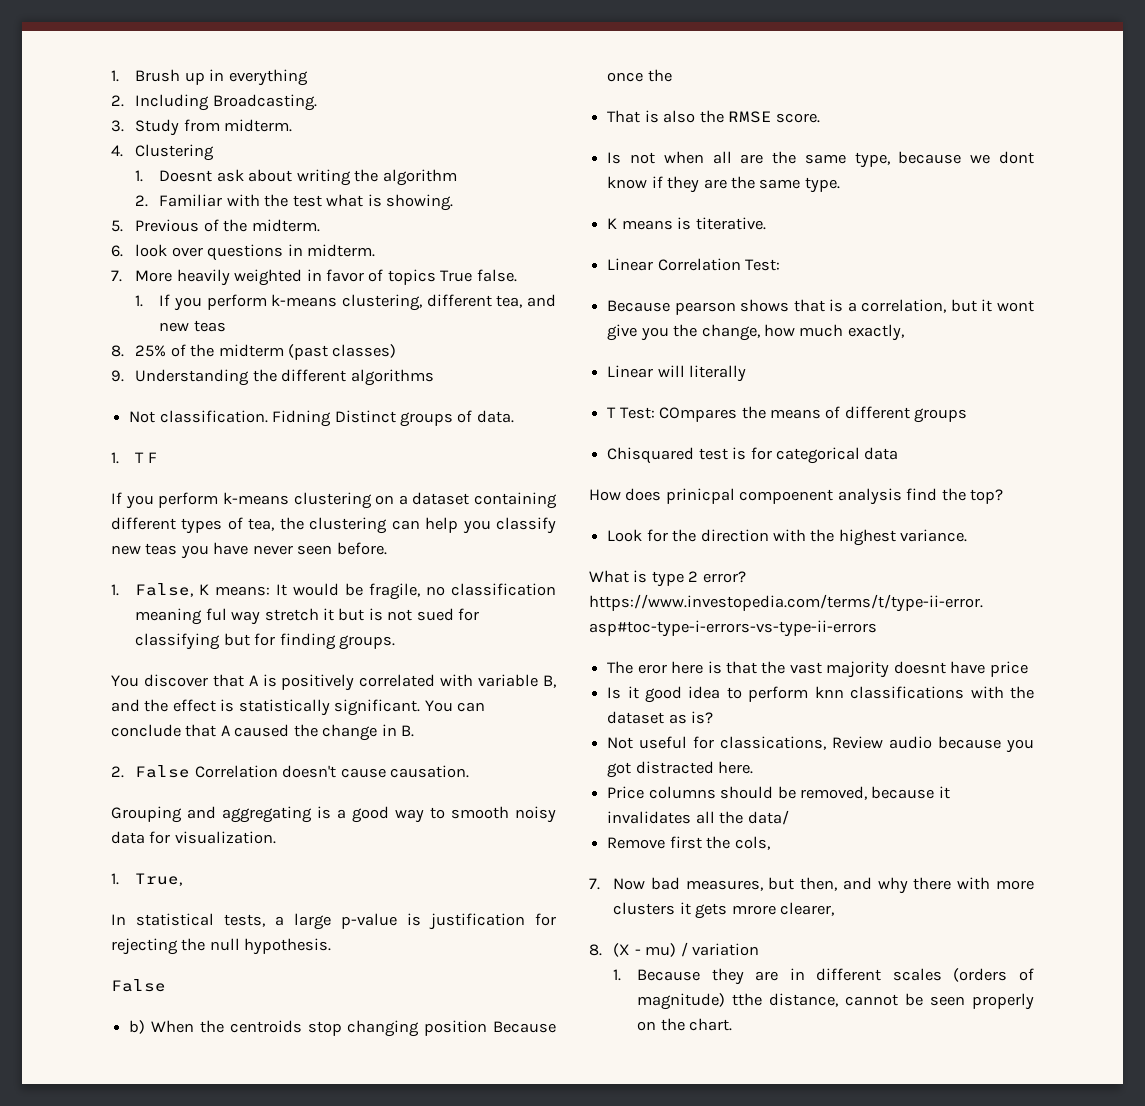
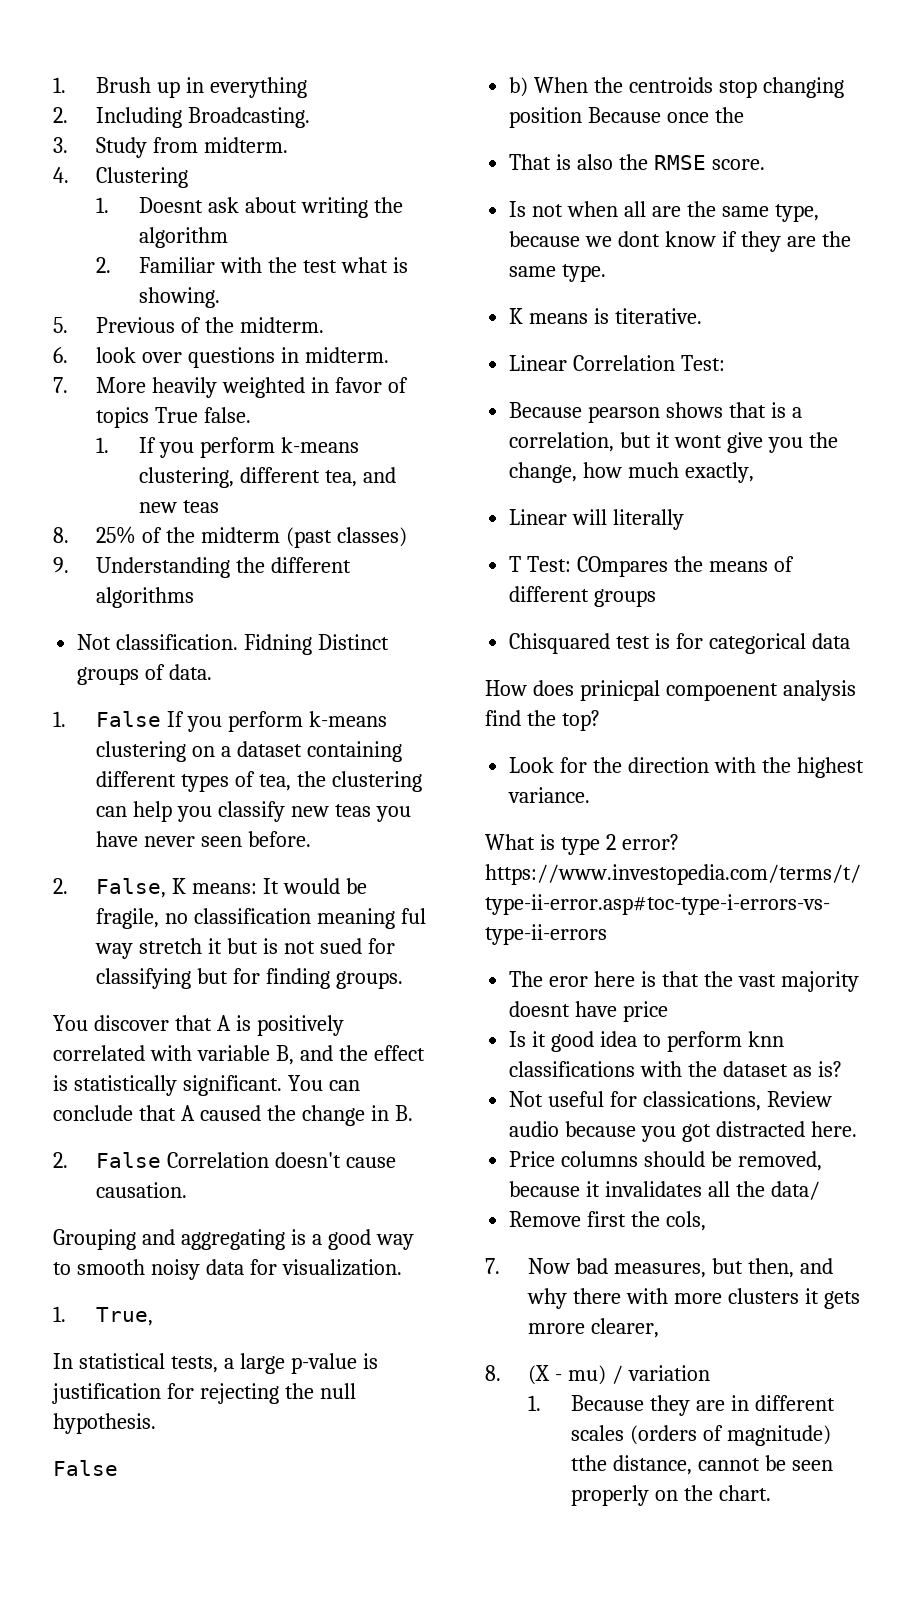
- 1. T F
- If you perform k-means clustering on a dataset containing different types of tea, the clustering can help you classify new teas you have never seen before.
+ 1. False If you perform k-means clustering on a dataset containing different types of tea, the clustering can help you classify new teas you have never seen before.
- 1. False, K means: It would be fragile, no classification meaning ful way stretch it but is not sued for classifying but for finding groups.
+ 2. False, K means: It would be fragile, no classification meaning ful way stretch it but is not sued for classifying but for finding groups.

